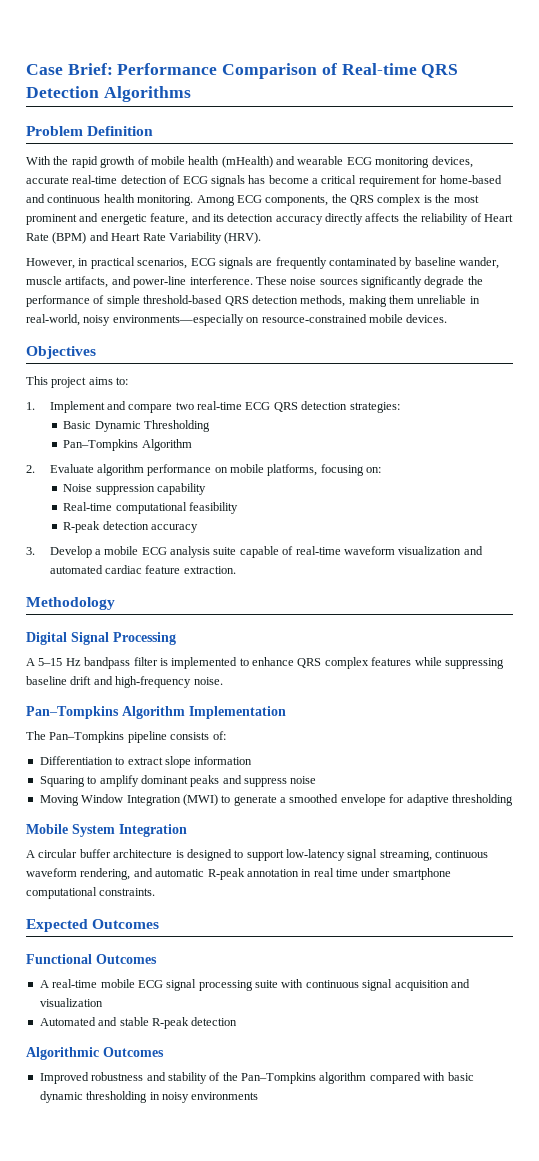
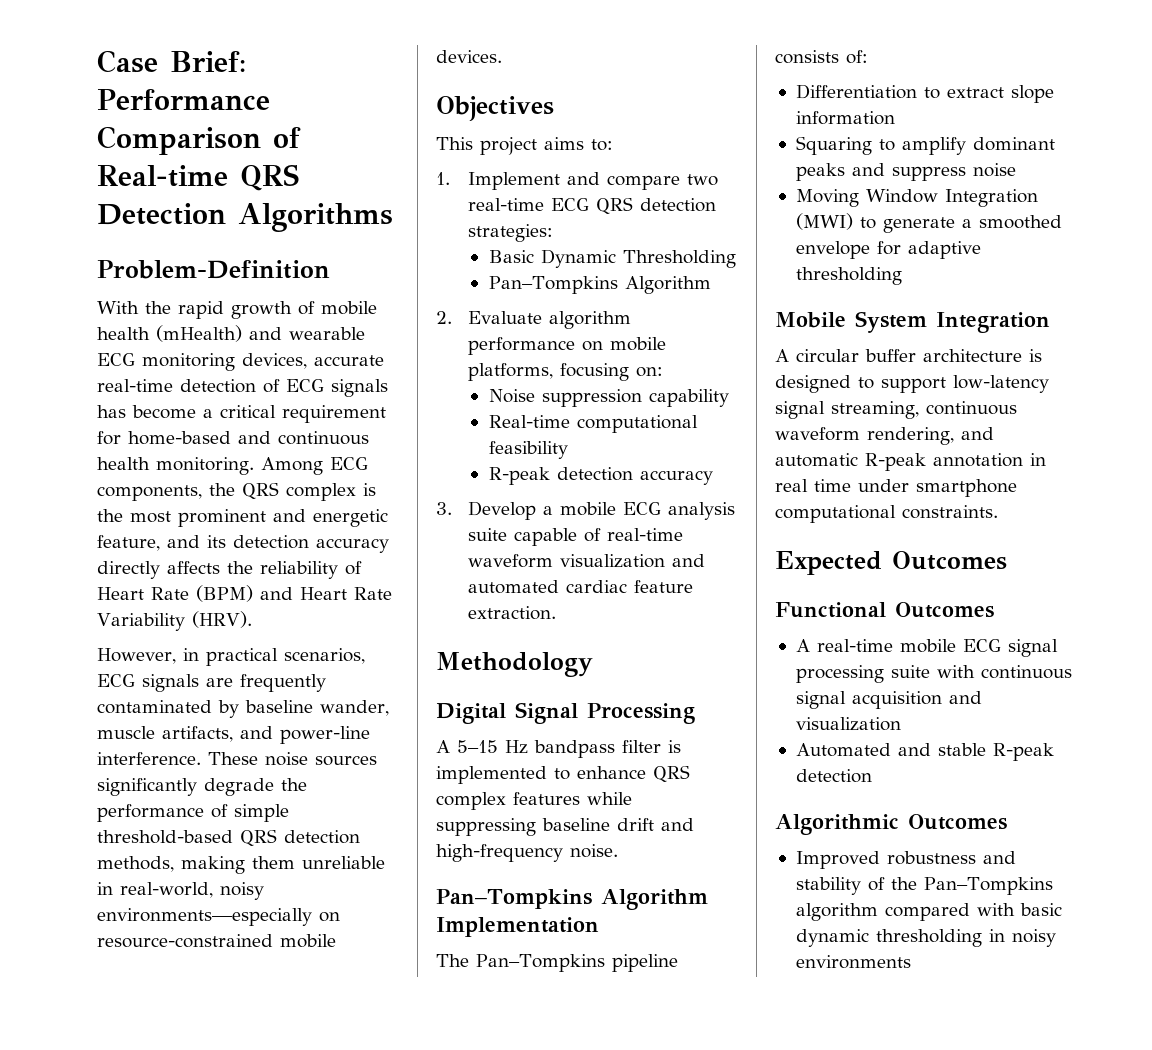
- Problem Definition
+ Problem-Definition

